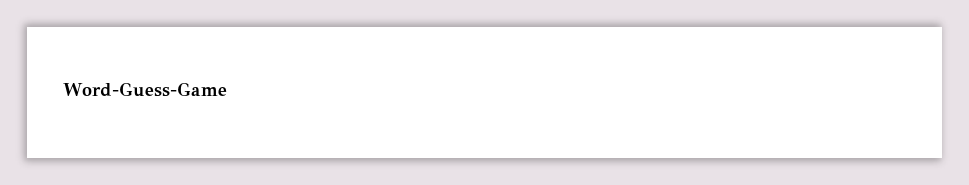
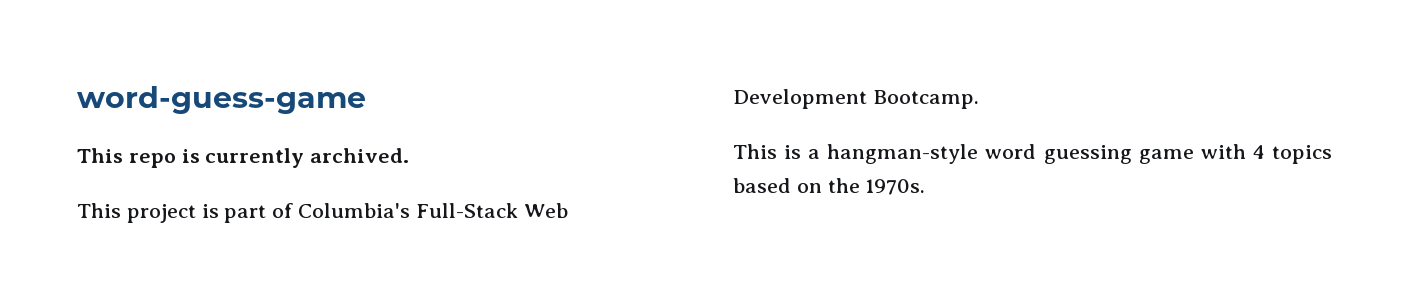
- Word-Guess-Game
+ word-guess-game
+ This repo is currently archived.
+ This project is part of Columbia's Full-Stack Web Development Bootcamp.
+ This is a hangman-style word guessing game with 4 topics based on the 1970s.

